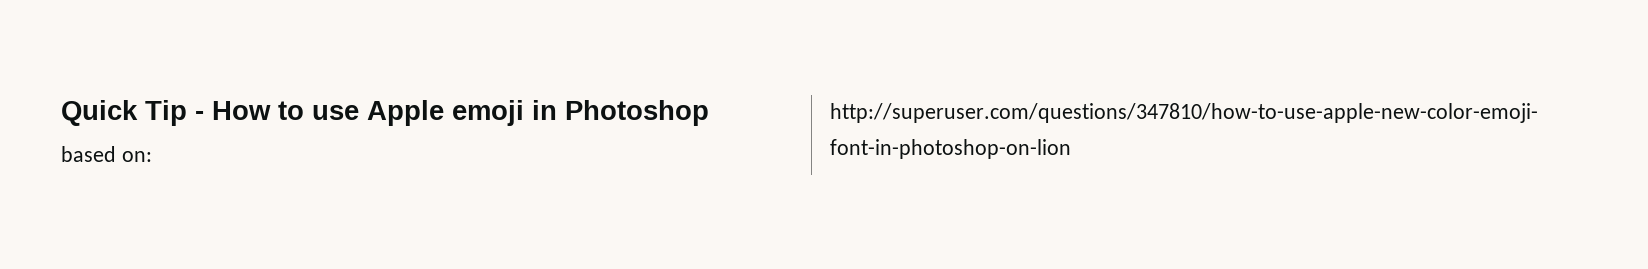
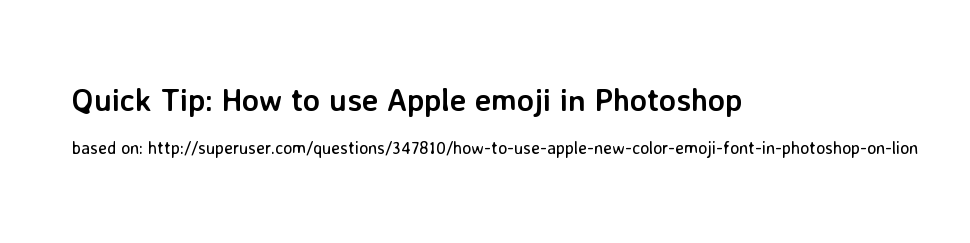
- Quick Tip - How to use Apple emoji in Photoshop
+ Quick Tip: How to use Apple emoji in Photoshop

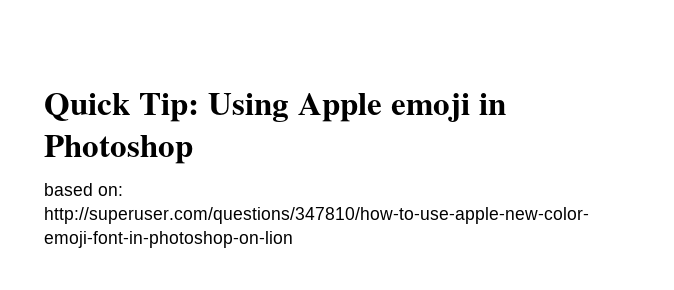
- Quick Tip: How to use Apple emoji in Photoshop
+ Quick Tip: Using Apple emoji in Photoshop

